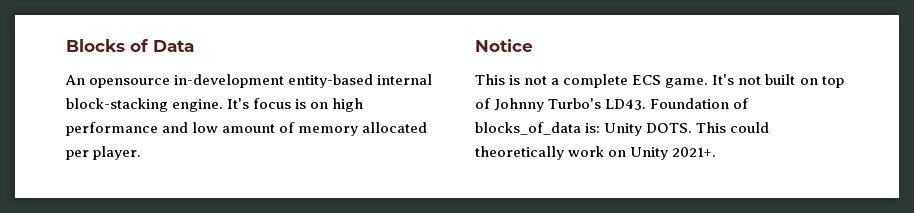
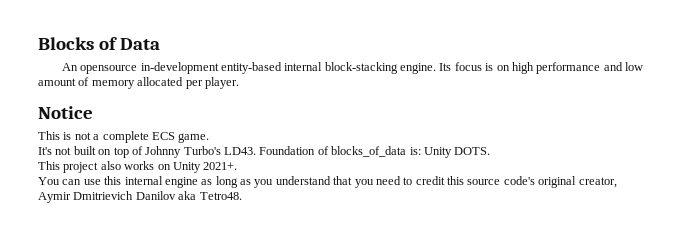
- It's focus is on high performance and low amount of memory allocated per player.
+ Its focus is on high performance and low amount of memory allocated per player.
- This is not a complete ECS game. It's not built on top of Johnny Turbo's LD43.
+ This is not a complete ECS game.
+ It's not built on top of Johnny Turbo's LD43.
- Foundation of blocks_of_data is: Unity DOTS. This could theoretically work on Unity 2021+.
+ Foundation of blocks_of_data is: Unity DOTS.
+ This project also works on Unity 2021+.
+ You can use this internal engine as long as you understand that you need to credit this source code's original creator, Aymir Dmitrievich Danilov aka Tetro48.

